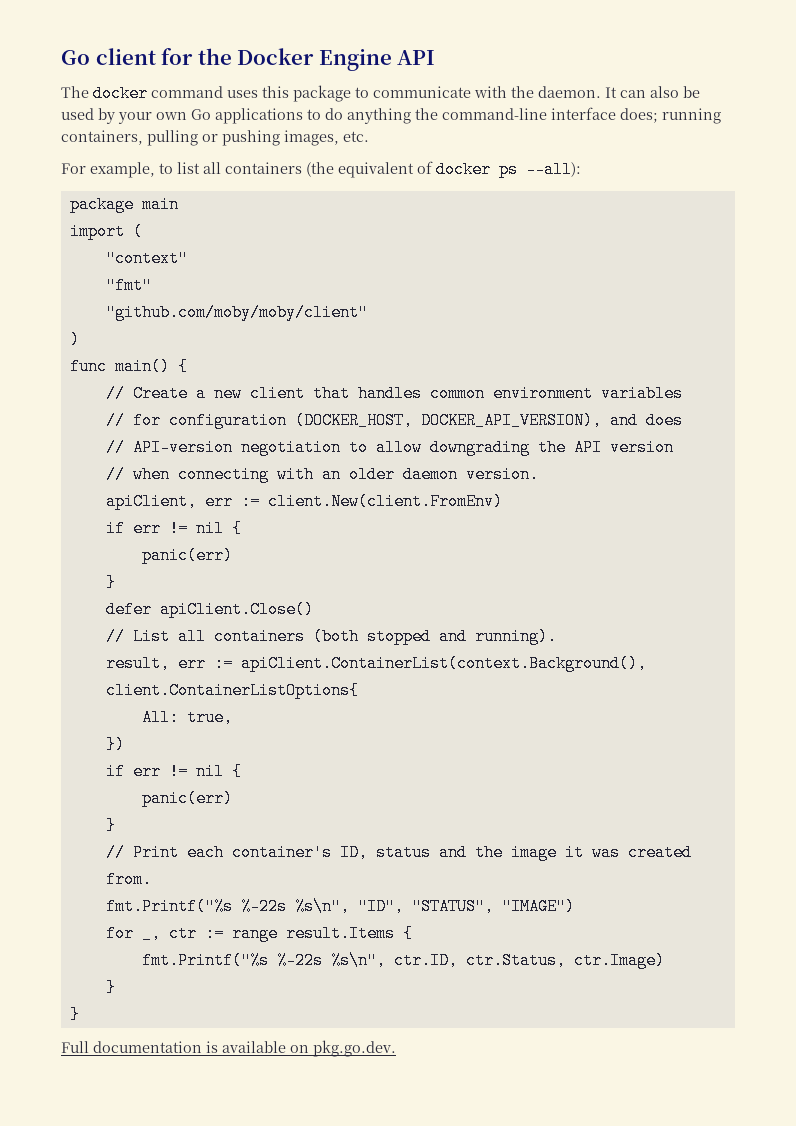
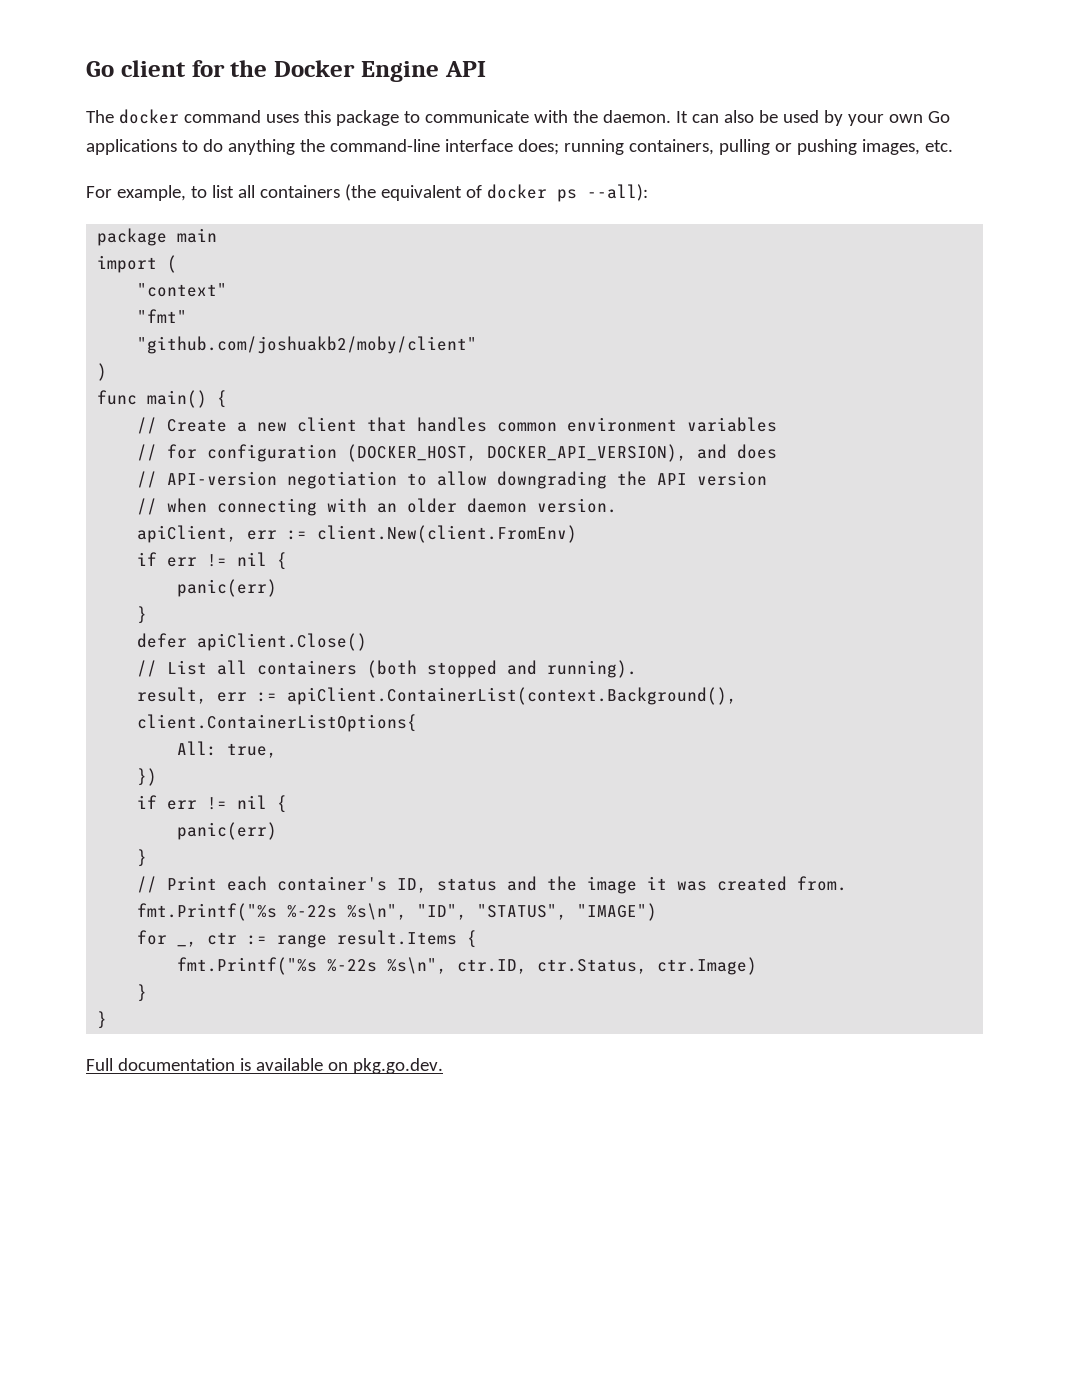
- "github.com/moby/moby/client"
+ "github.com/joshuakb2/moby/client"

